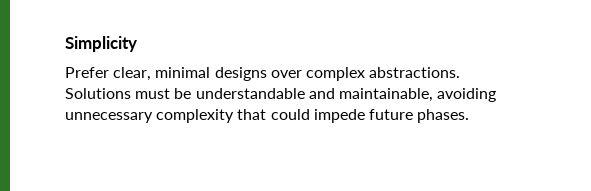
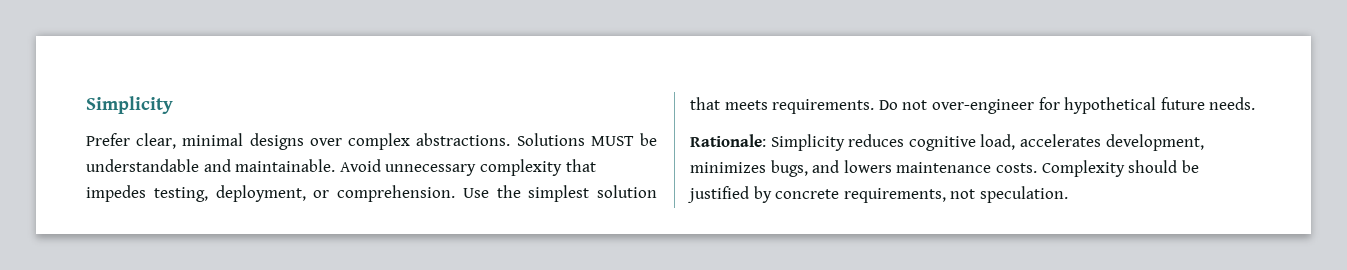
- Solutions must be understandable and maintainable, avoiding unnecessary complexity that could impede future phases.
+ Solutions MUST be understandable and maintainable. Avoid unnecessary complexity that impedes testing, deployment, or comprehension. Use the simplest solution that meets requirements. Do not over-engineer for hypothetical future needs.
+ Rationale: Simplicity reduces cognitive load, accelerates development, minimizes bugs, and lowers maintenance costs. Complexity should be justified by concrete requirements, not speculation.

